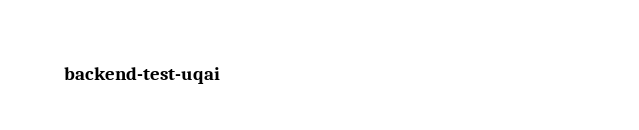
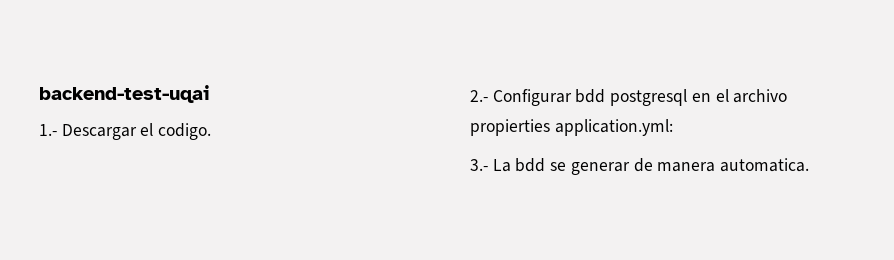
+ 1.- Descargar el codigo.
+ 2.- Configurar bdd postgresql en el archivo propierties application.yml:
+ 3.- La bdd se generar de manera automatica.

